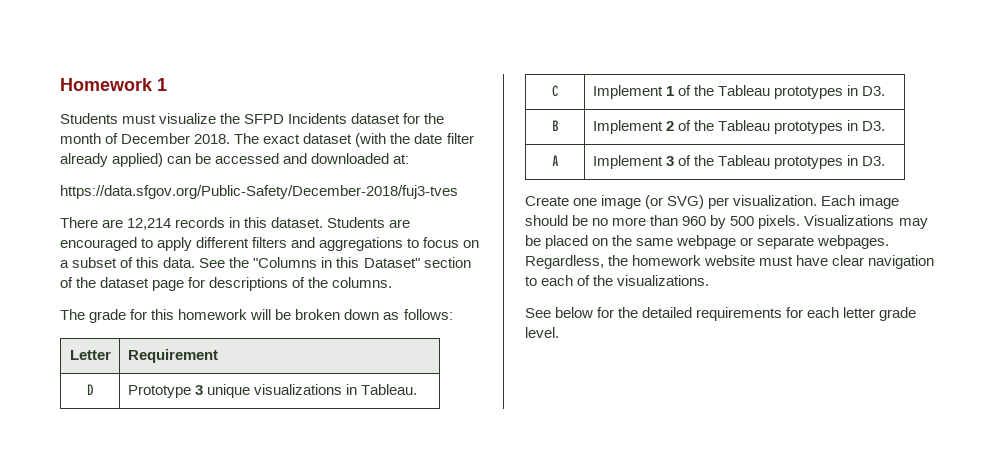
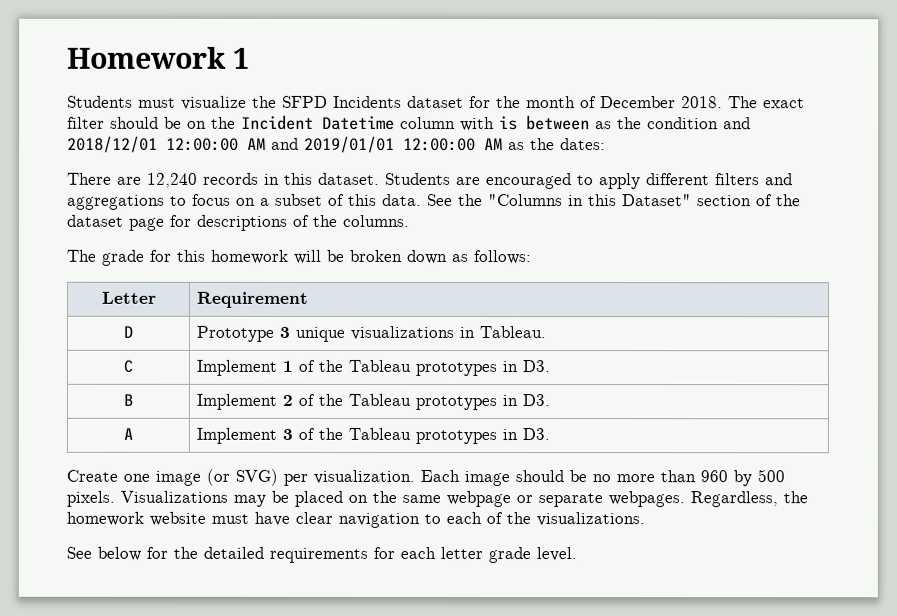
- The exact dataset (with the date filter already applied) can be accessed and downloaded at:
- https://data.sfgov.org/Public-Safety/December-2018/fuj3-tves
+ The exact filter should be on the Incident Datetime column with is between as the condition and 2018/12/01 12:00:00 AM and 2019/01/01 12:00:00 AM as the dates:
- There are 12,214 records in this dataset.
+ There are 12,240 records in this dataset.

